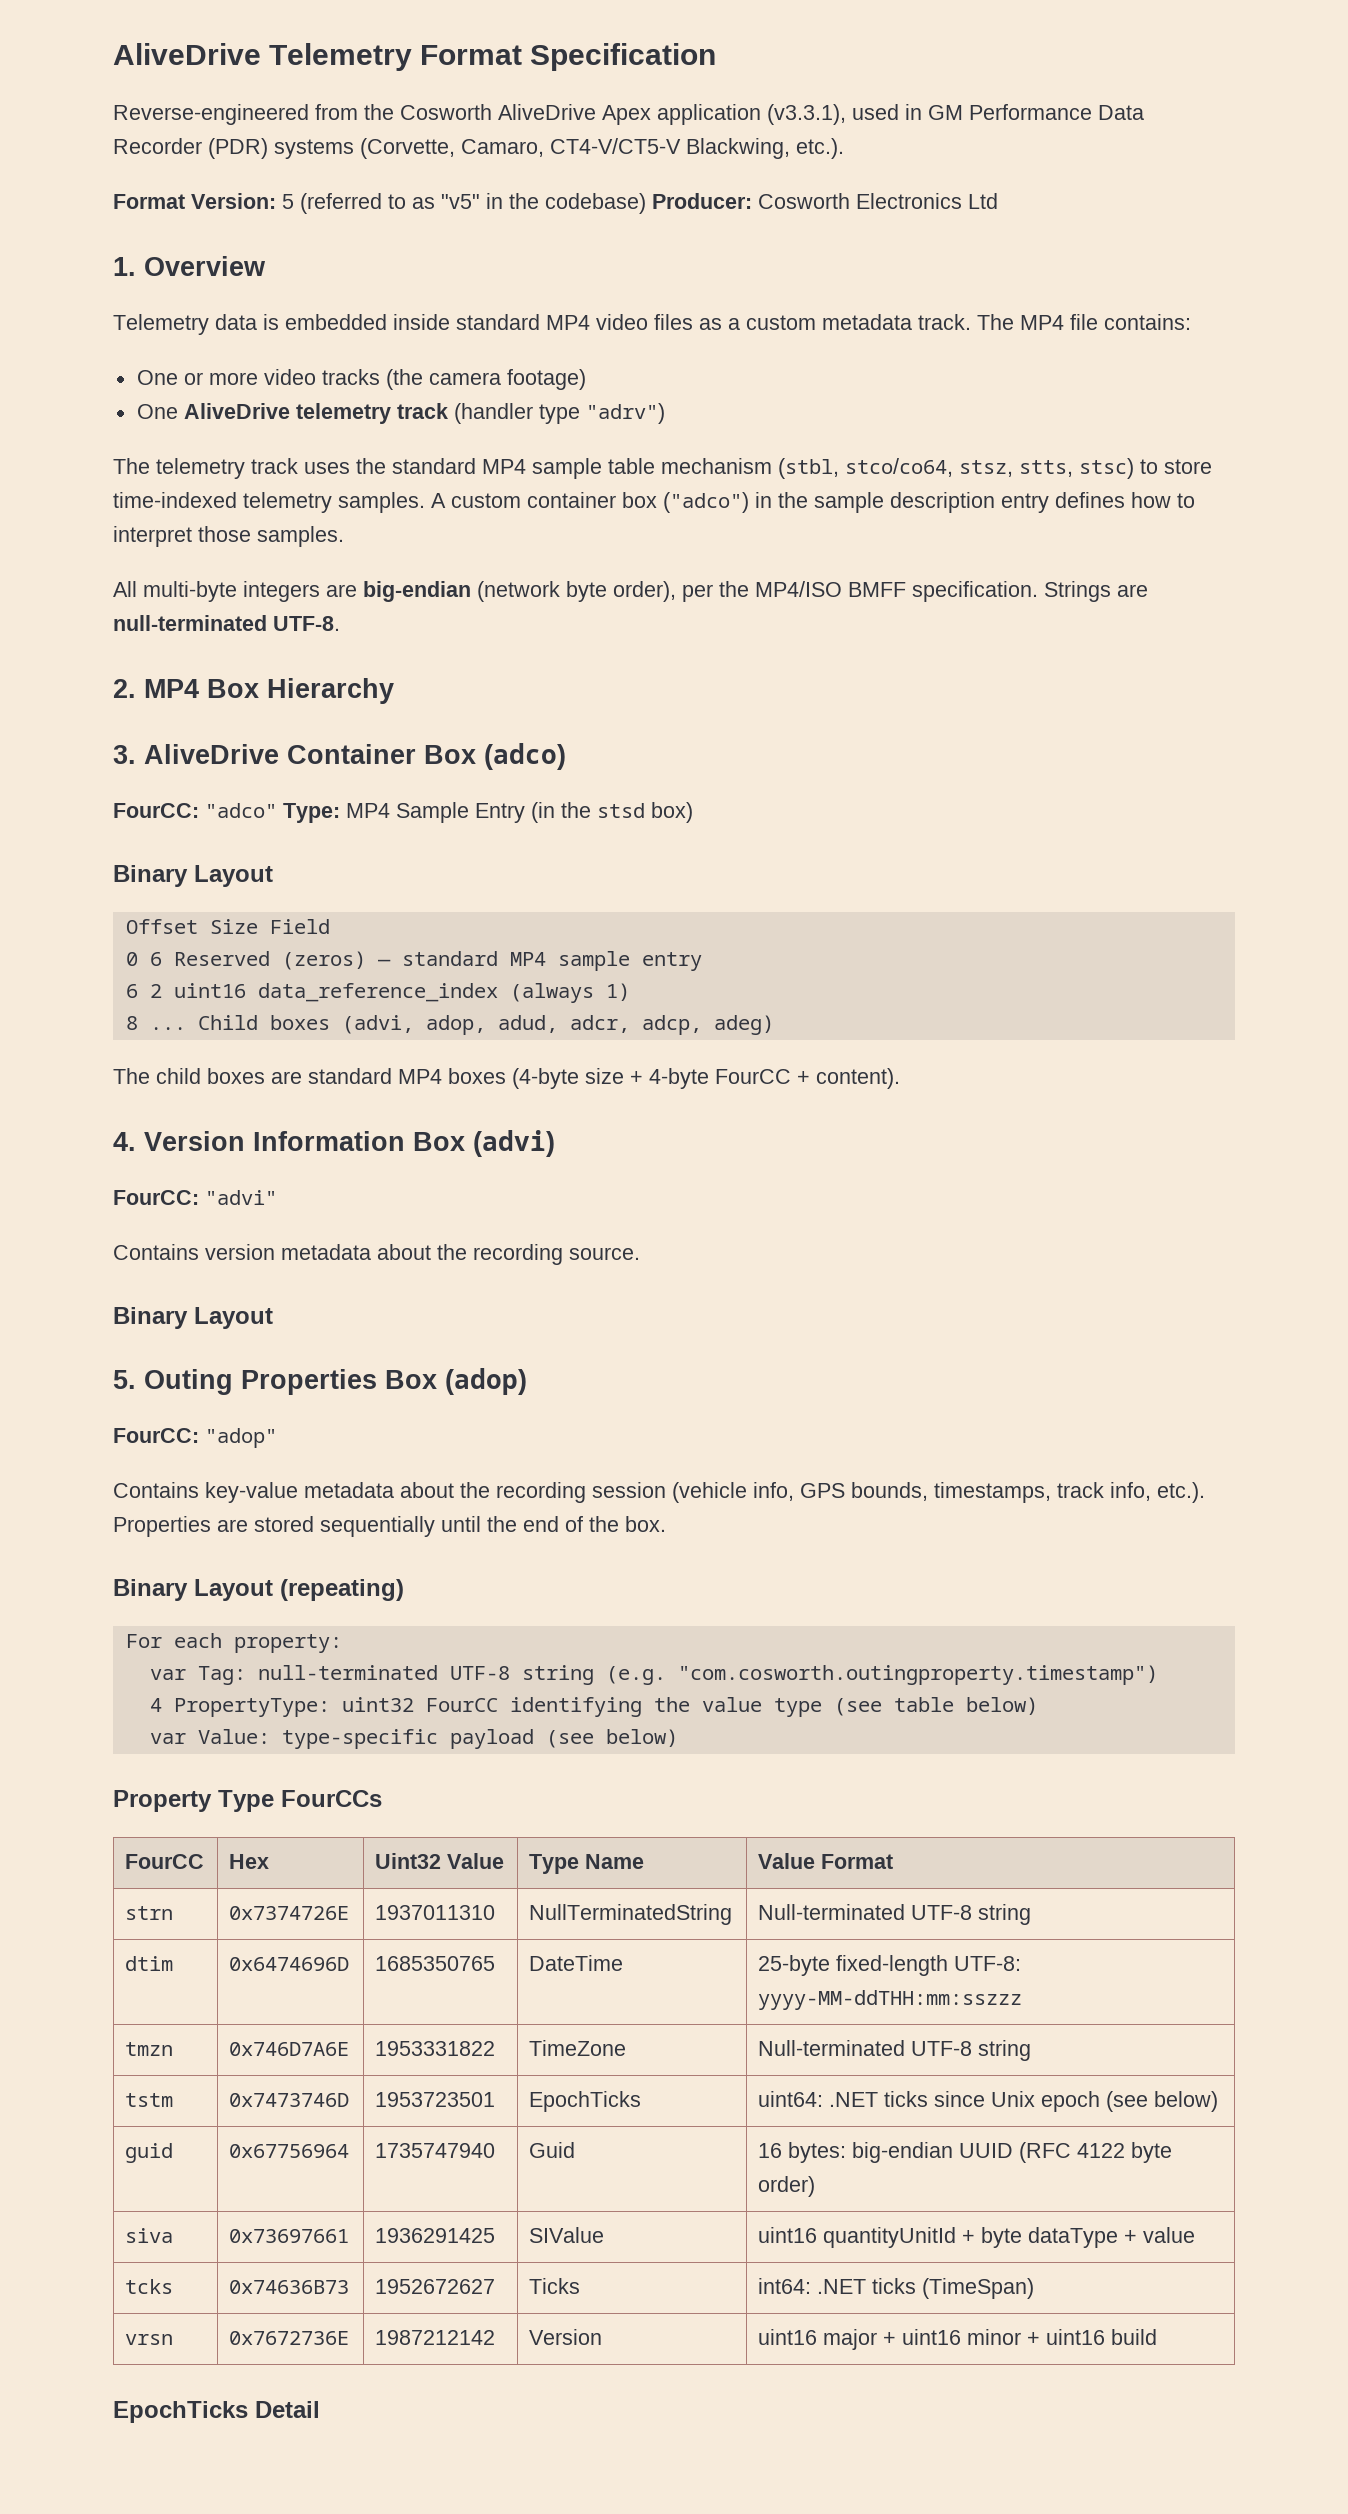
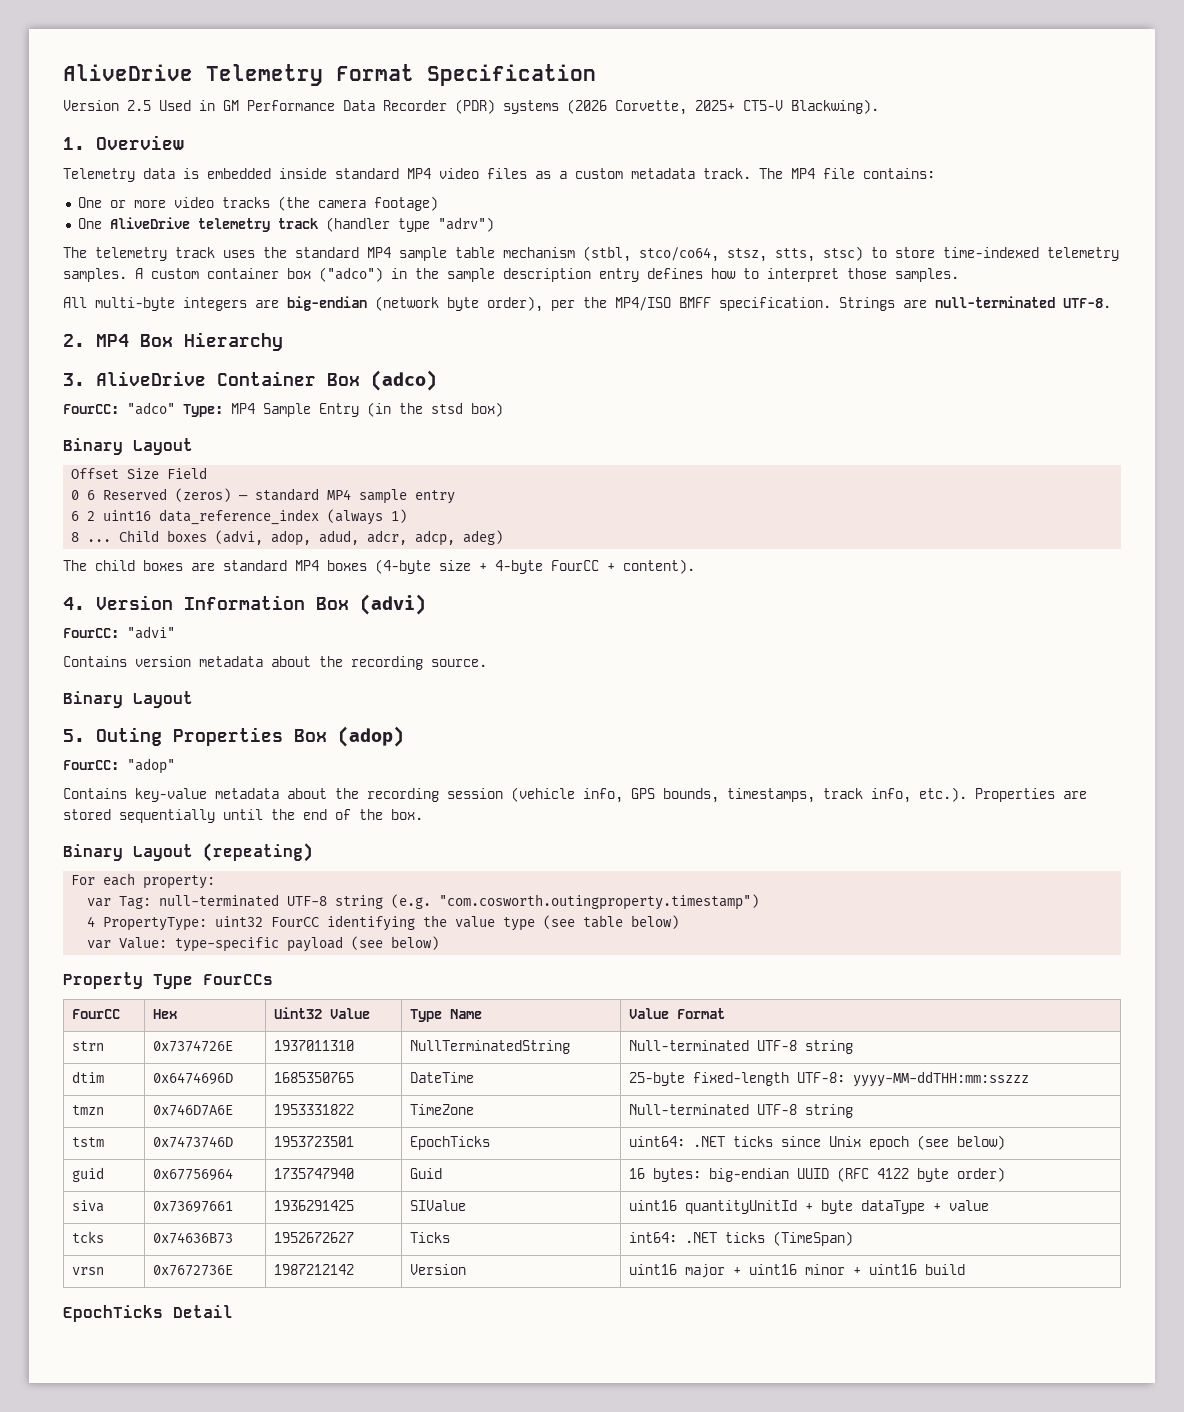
- Reverse-engineered from the Cosworth AliveDrive Apex application (v3.3.1), used in GM Performance Data Recorder (PDR) systems (Corvette, Camaro, CT4-V/CT5-V Blackwing, etc.).
- Format Version: 5 (referred to as "v5" in the codebase) Producer: Cosworth Electronics Ltd
+ Version 2.5 Used in GM Performance Data Recorder (PDR) systems (2026 Corvette, 2025+ CT5-V Blackwing).

